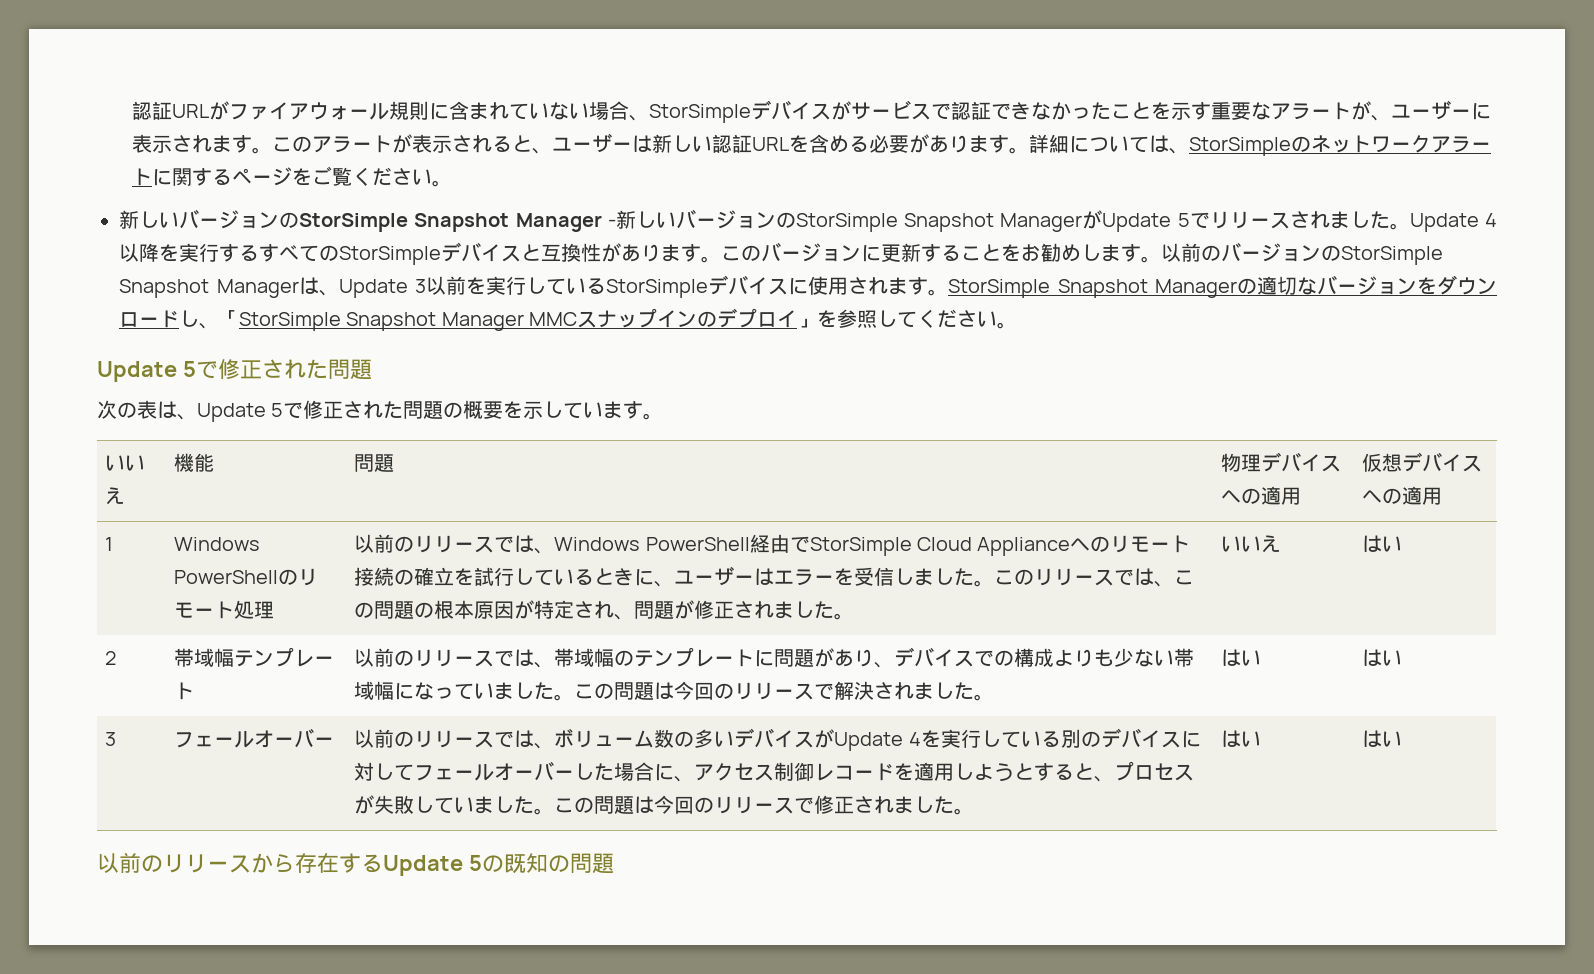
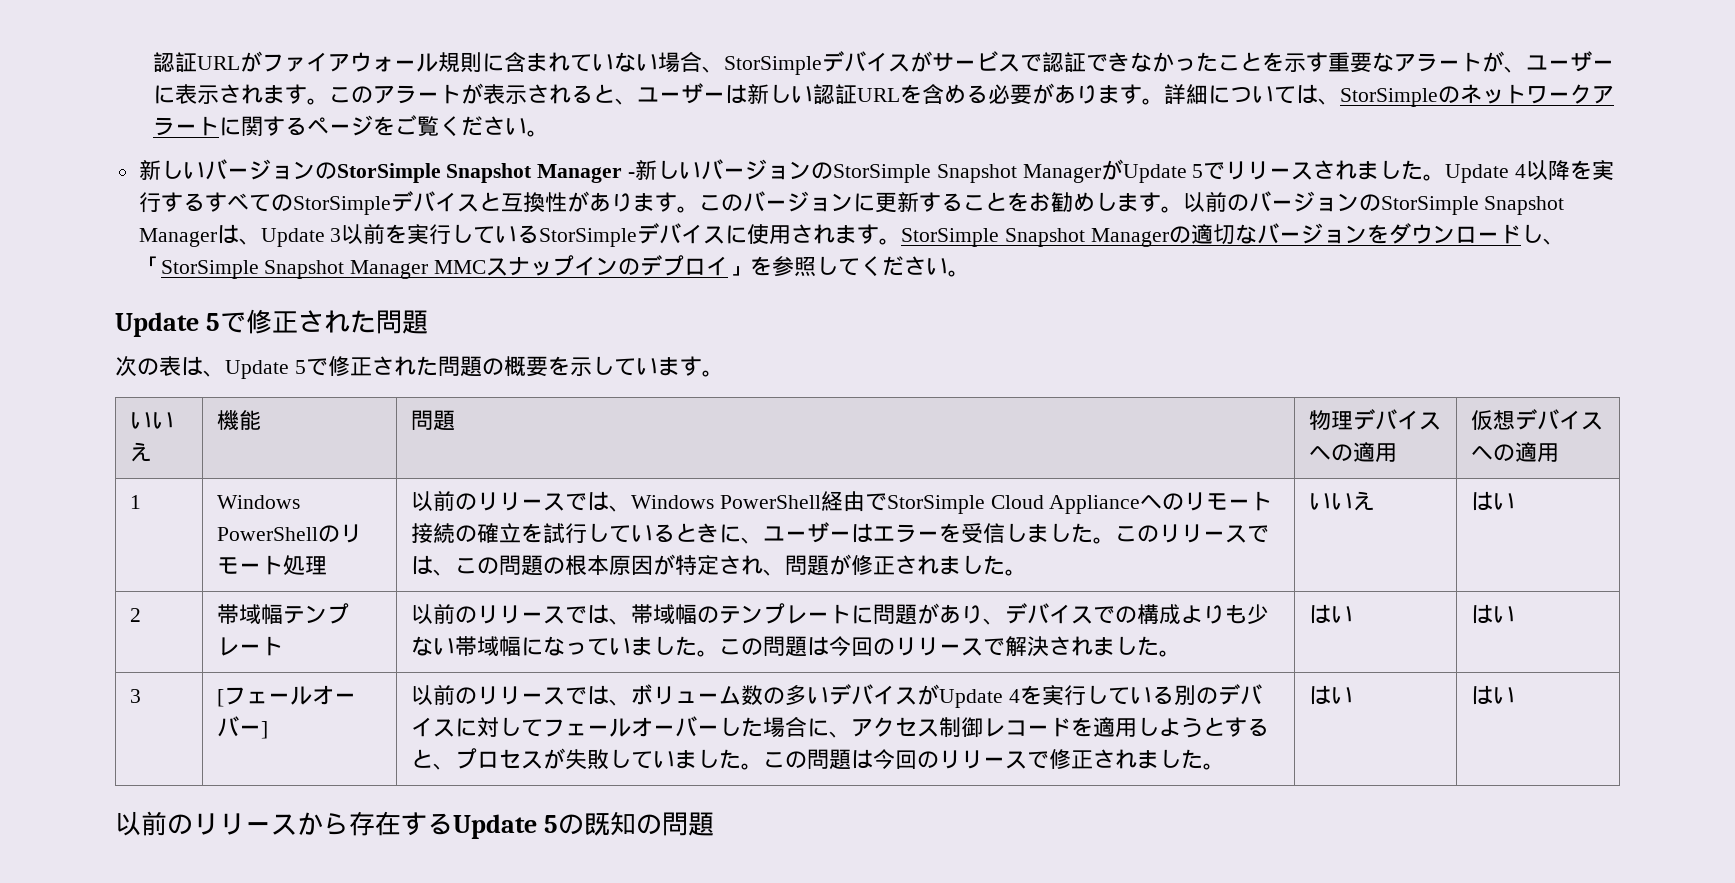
- 3 | フェールオーバー
+ 3 | [フェールオーバー]

